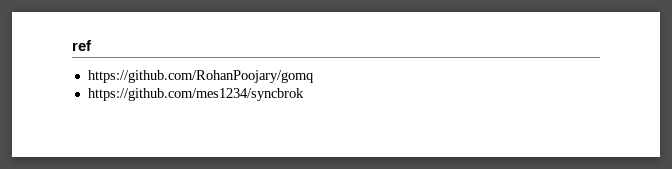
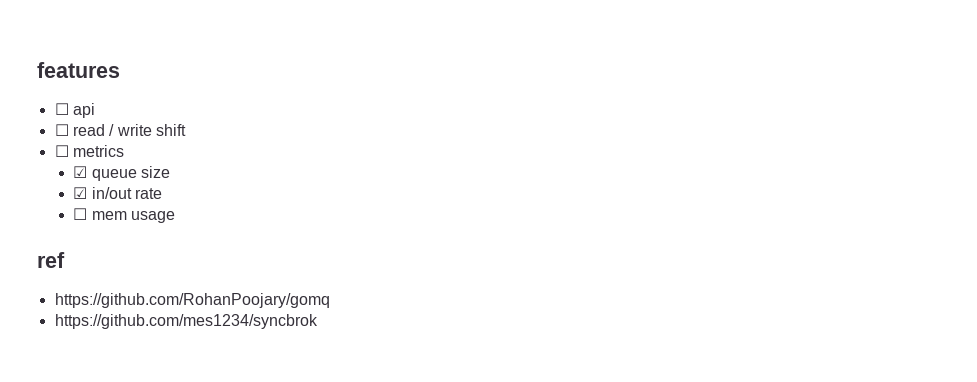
+ features
+ ☐ api
+ ☐ read / write shift
+ ☐ metrics
+ ☑ queue size
+ ☑ in/out rate
+ ☐ mem usage

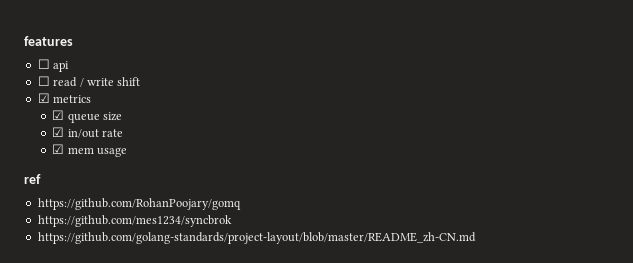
- ☐ metrics
+ ☑ metrics
- ☐ mem usage
+ ☑ mem usage
+ https://github.com/golang-standards/project-layout/blob/master/README_zh-CN.md

